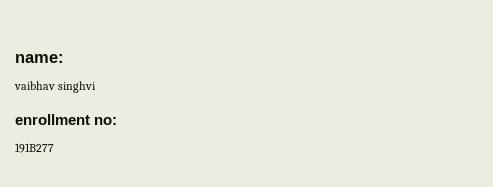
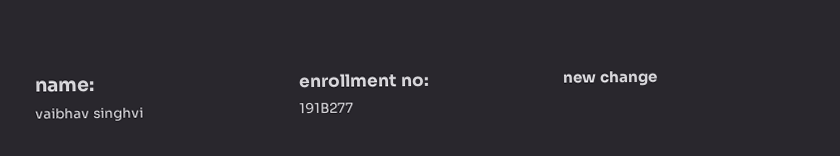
+ new change

